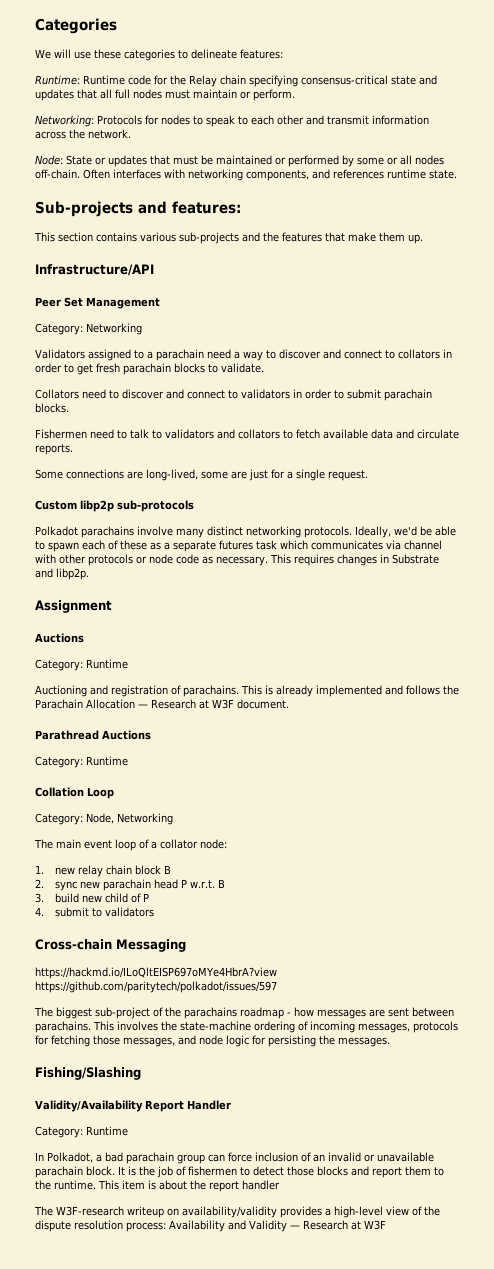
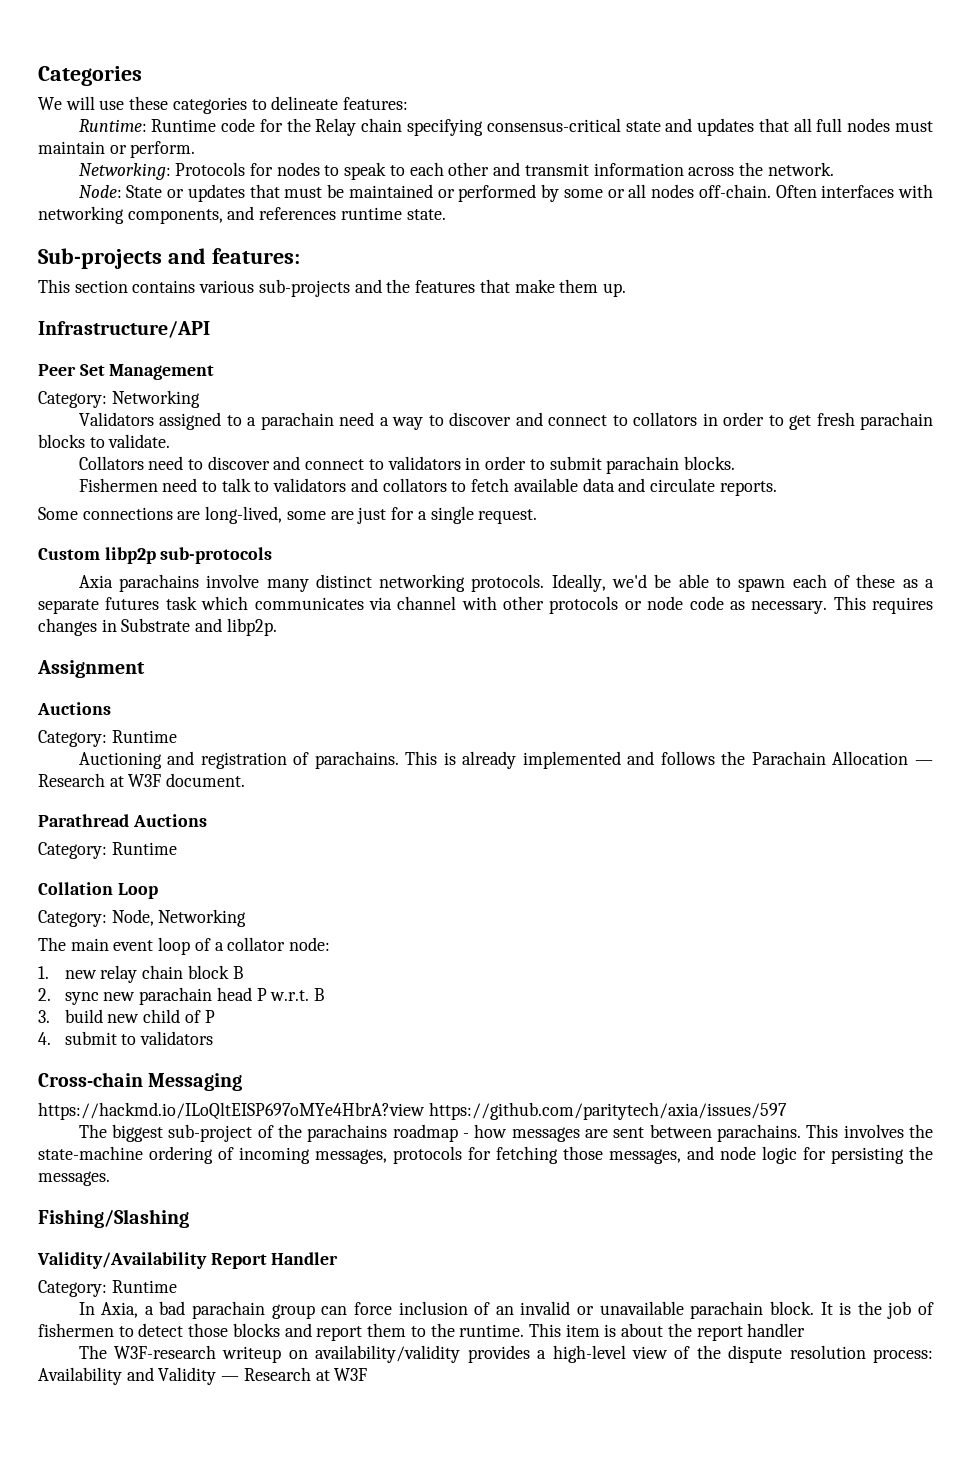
- Polkadot parachains involve many distinct networking protocols.
+ Axia parachains involve many distinct networking protocols.
- https://hackmd.io/ILoQltEISP697oMYe4HbrA?view https://github.com/paritytech/polkadot/issues/597
+ https://hackmd.io/ILoQltEISP697oMYe4HbrA?view https://github.com/paritytech/axia/issues/597
- In Polkadot, a bad parachain group can force inclusion of an invalid or unavailable parachain block.
+ In Axia, a bad parachain group can force inclusion of an invalid or unavailable parachain block.

